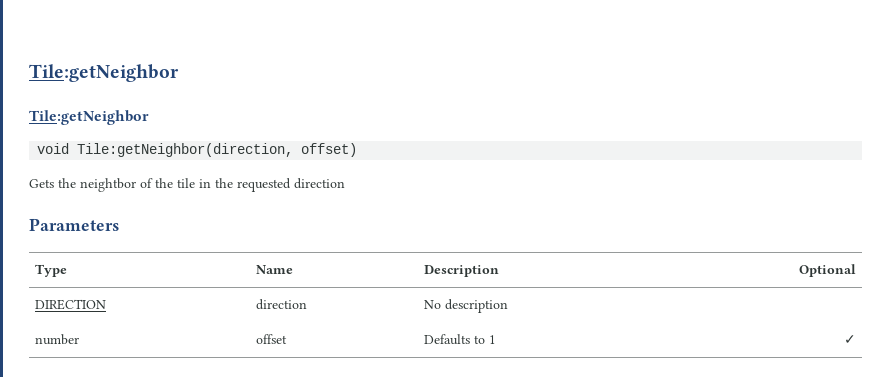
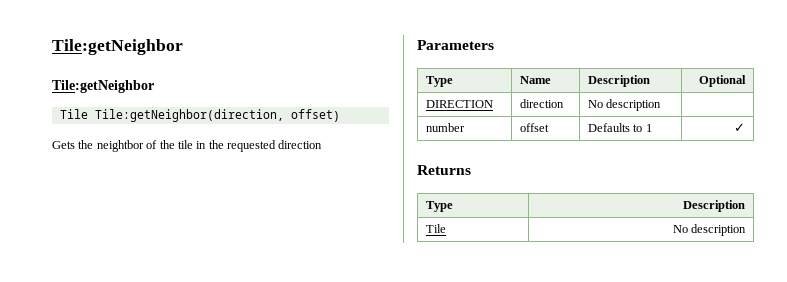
- void Tile:getNeighbor(direction, offset)
+ Tile Tile:getNeighbor(direction, offset)
+ Returns
+ Type | Description
+ Tile | No description

